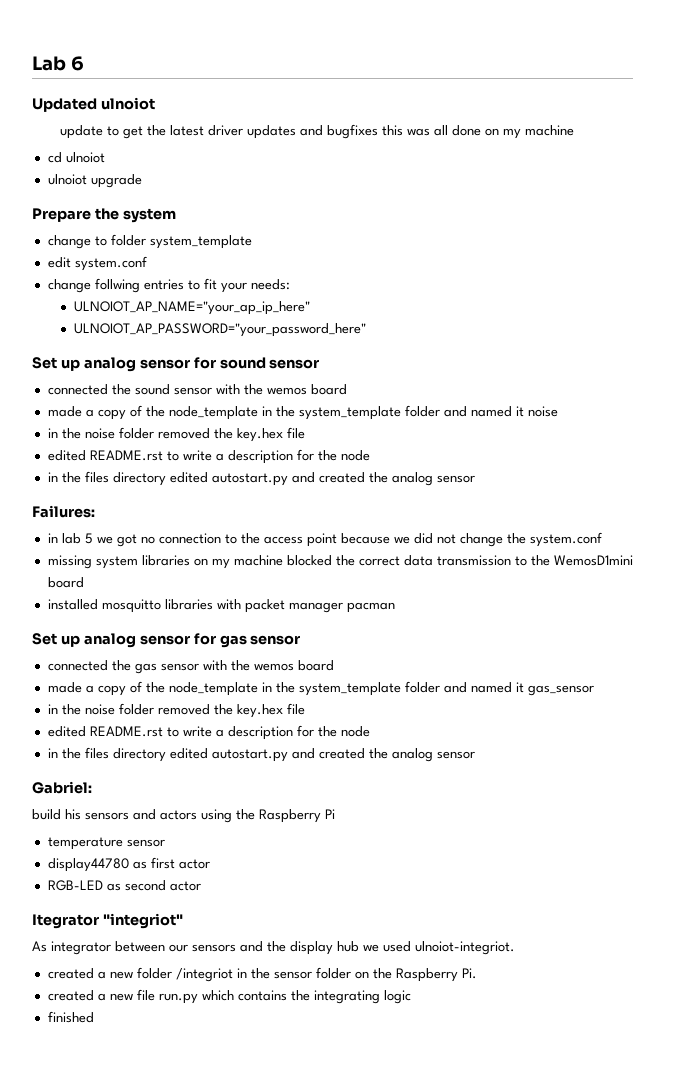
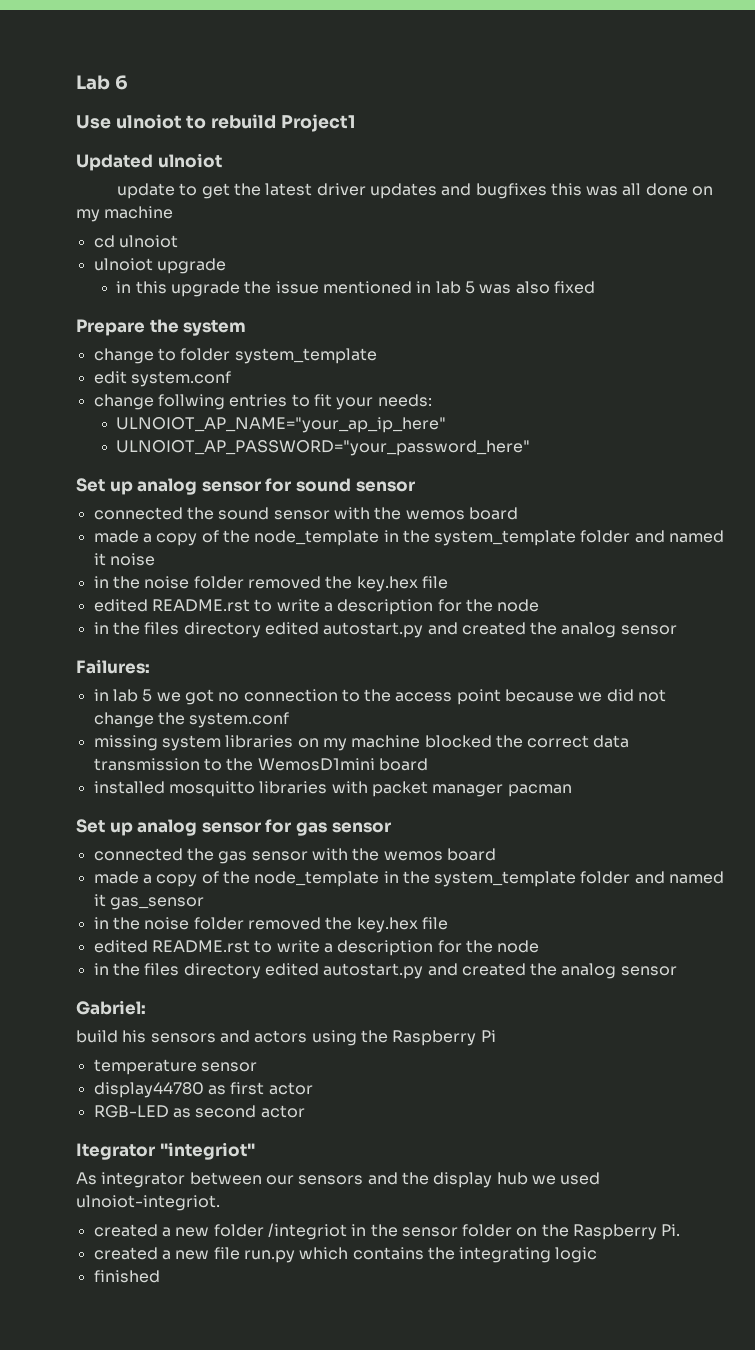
+ Use ulnoiot to rebuild Project1
+ in this upgrade the issue mentioned in lab 5 was also fixed

